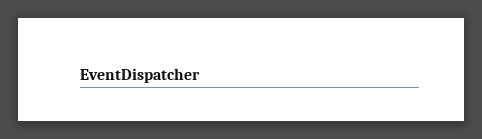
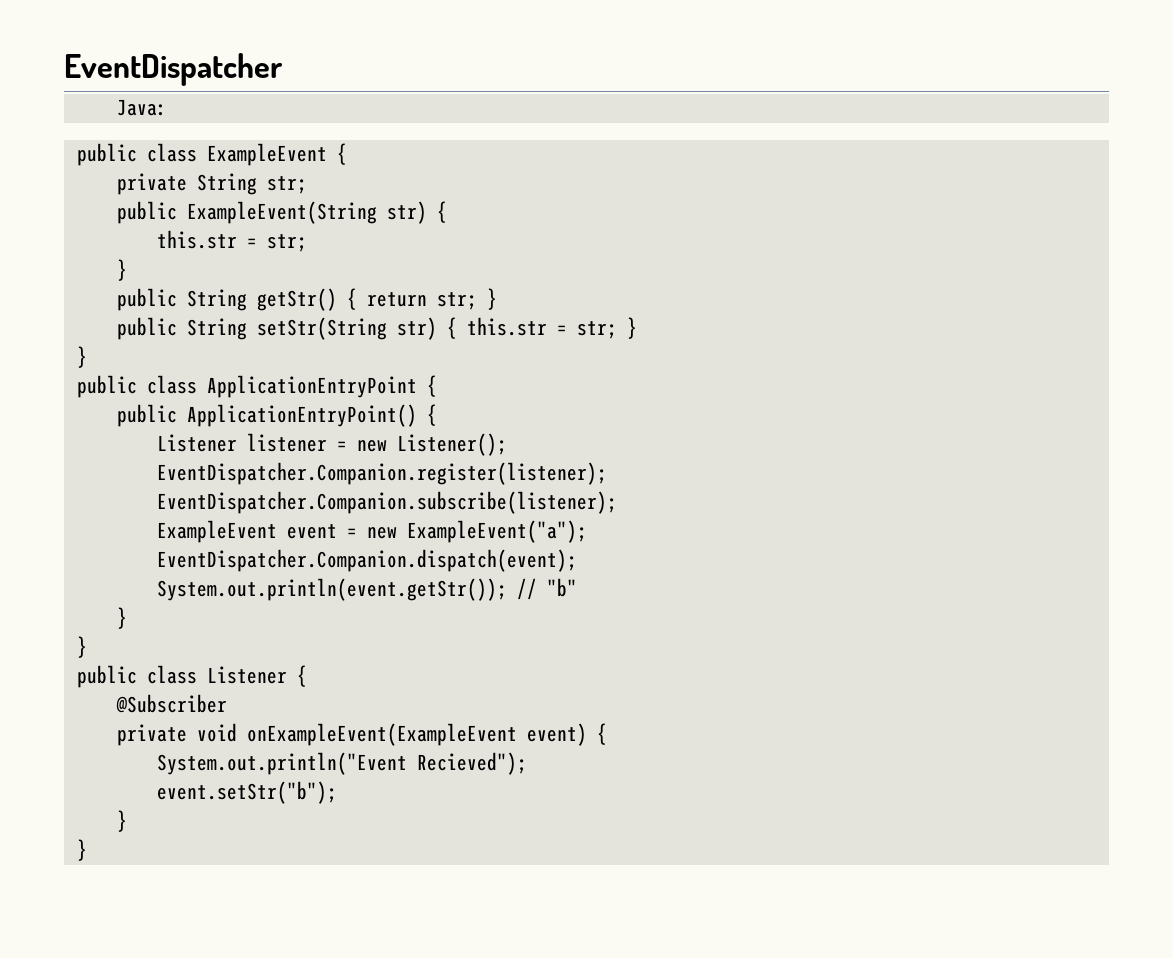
+ Java:
+ public class ExampleEvent {
+ private String str;
+ public ExampleEvent(String str) {
+ this.str = str;
+ }
+ public String getStr() { return str; }
+ public String setStr(String str) { this.str = str; }
+ }
+ public class ApplicationEntryPoint {
+ public ApplicationEntryPoint() {
+ Listener listener = new Listener();
+ EventDispatcher.Companion.register(listener);
+ EventDispatcher.Companion.subscribe(listener);
+ ExampleEvent event = new ExampleEvent("a");
+ EventDispatcher.Companion.dispatch(event);
+ System.out.println(event.getStr()); // "b"
+ }
+ }
+ public class Listener {
+ @Subscriber
+ private void onExampleEvent(ExampleEvent event) {
+ System.out.println("Event Recieved");
+ event.setStr("b");
+ }
+ }

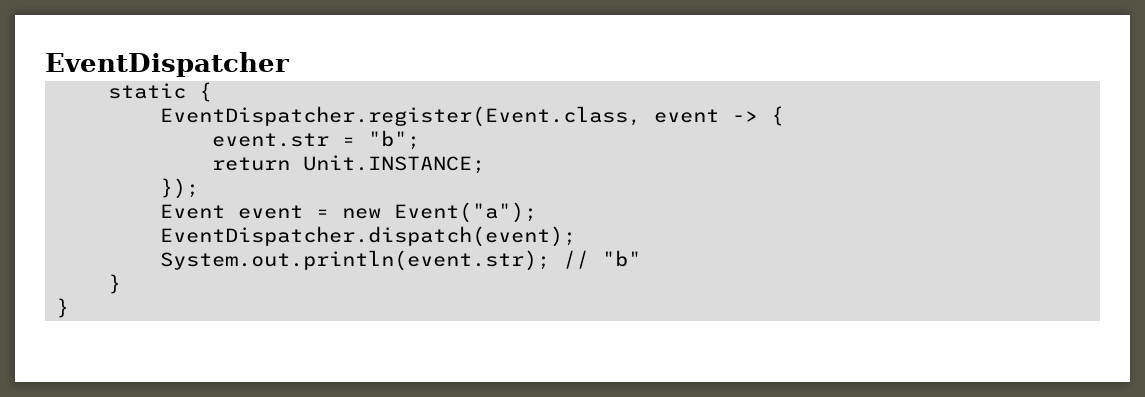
- Java:
- public class ExampleEvent {
- private String str;
- public ExampleEvent(String str) {
- this.str = str;
- }
- public String getStr() { return str; }
- public String setStr(String str) { this.str = str; }
- }
- public class ApplicationEntryPoint {
- public ApplicationEntryPoint() {
- Listener listener = new Listener();
- EventDispatcher.Companion.register(listener);
- EventDispatcher.Companion.subscribe(listener);
- ExampleEvent event = new ExampleEvent("a");
- EventDispatcher.Companion.dispatch(event);
- System.out.println(event.getStr()); // "b"
- }
- }
- public class Listener {
- @Subscriber
- private void onExampleEvent(ExampleEvent event) {
- System.out.println("Event Recieved");
- event.setStr("b");
+ static {
+ EventDispatcher.register(Event.class, event -> {
+ event.str = "b";
+ return Unit.INSTANCE;
+ });
+ Event event = new Event("a");
+ EventDispatcher.dispatch(event);
+ System.out.println(event.str); // "b"

